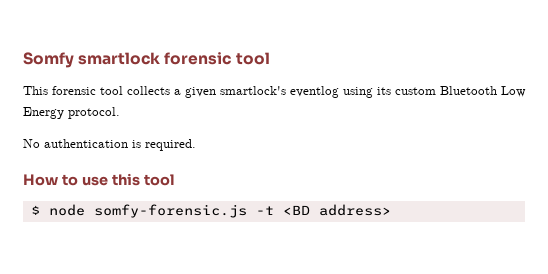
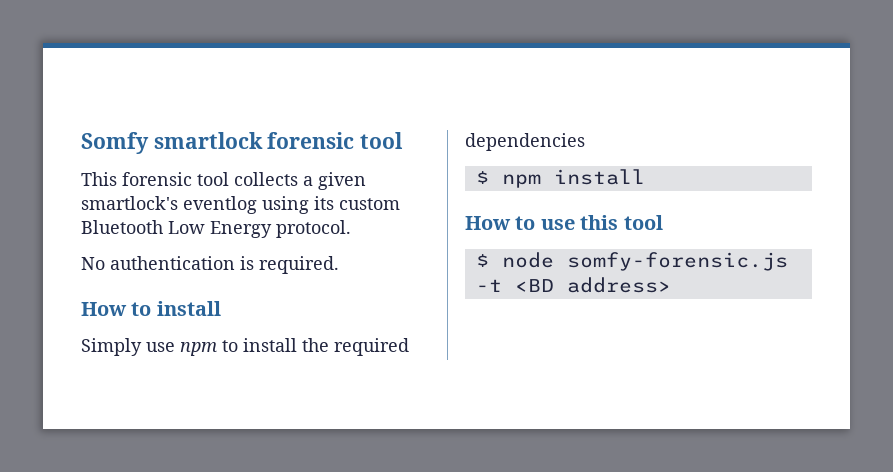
+ How to install
+ Simply use npm to install the required dependencies
+ $ npm install

